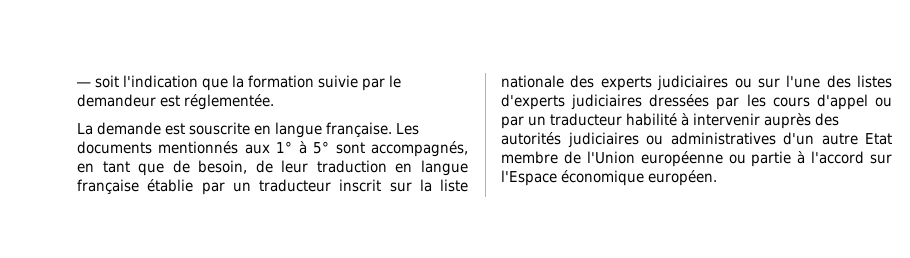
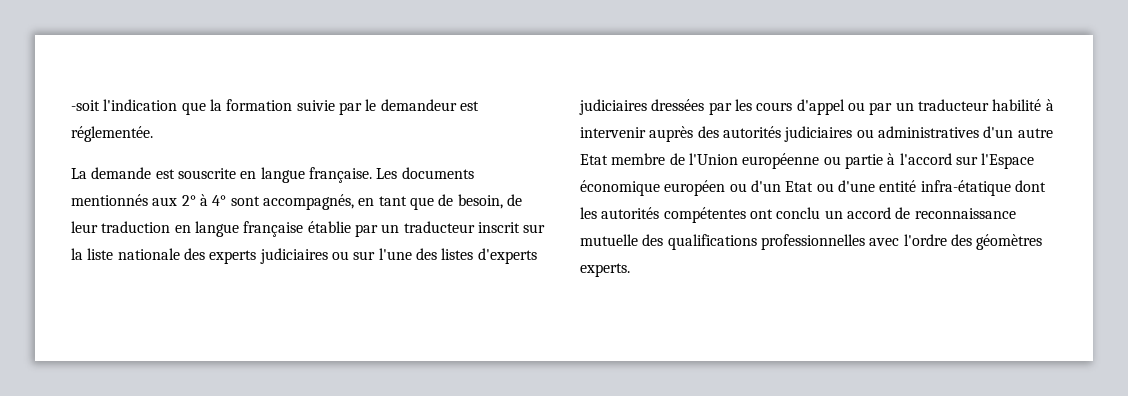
- ― soit l'indication que la formation suivie par le demandeur est réglementée.
+ -soit l'indication que la formation suivie par le demandeur est réglementée.
- Les documents mentionnés aux 1° à 5° sont accompagnés, en tant que de besoin, de leur traduction en langue française établie par un traducteur inscrit sur la liste nationale des experts judiciaires ou sur l'une des listes d'experts judiciaires dressées par les cours d'appel ou par un traducteur habilité à intervenir auprès des autorités judiciaires ou administratives d'un autre Etat membre de l'Union européenne ou partie à l'accord sur l'Espace économique européen.
+ Les documents mentionnés aux 2° à 4° sont accompagnés, en tant que de besoin, de leur traduction en langue française établie par un traducteur inscrit sur la liste nationale des experts judiciaires ou sur l'une des listes d'experts judiciaires dressées par les cours d'appel ou par un traducteur habilité à intervenir auprès des autorités judiciaires ou administratives d'un autre Etat membre de l'Union européenne ou partie à l'accord sur l'Espace économique européen ou d'un Etat ou d'une entité infra-étatique dont les autorités compétentes ont conclu un accord de reconnaissance mutuelle des qualifications professionnelles avec l'ordre des géomètres experts.

